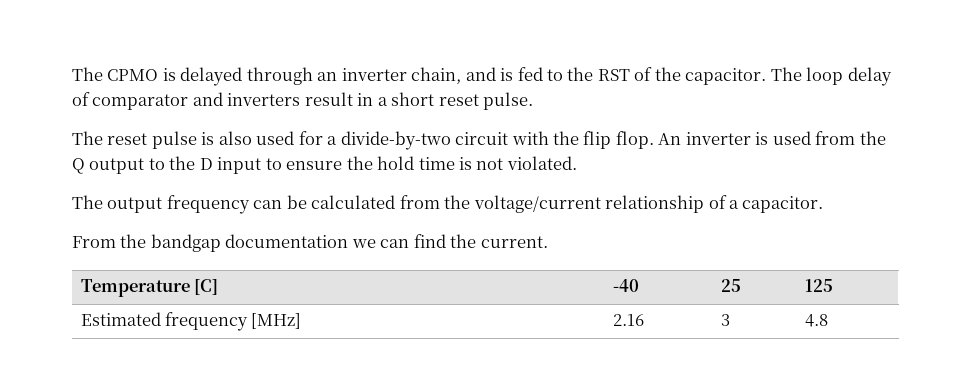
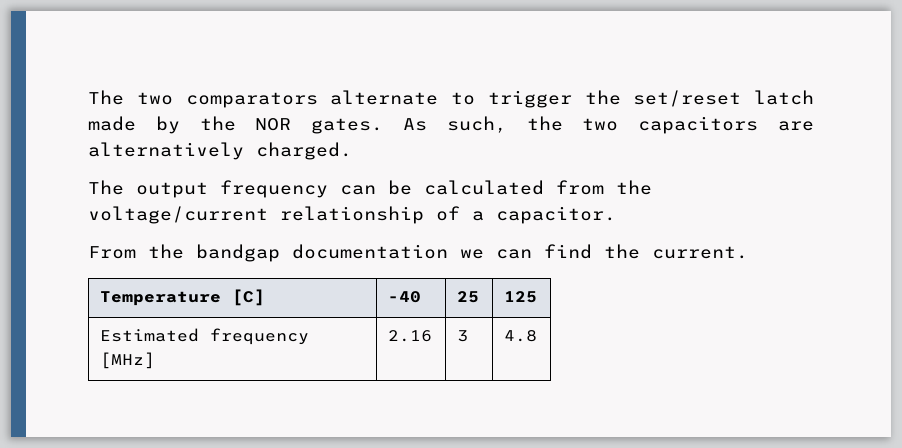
- The CPMO is delayed through an inverter chain, and is fed to the RST of the capacitor. The loop delay of comparator and inverters result in a short reset pulse.
- The reset pulse is also used for a divide-by-two circuit with the flip flop. An inverter is used from the Q output to the D input to ensure the hold time is not violated.
+ The two comparators alternate to trigger the set/reset latch made by the NOR gates. As such, the two capacitors are alternatively charged.

